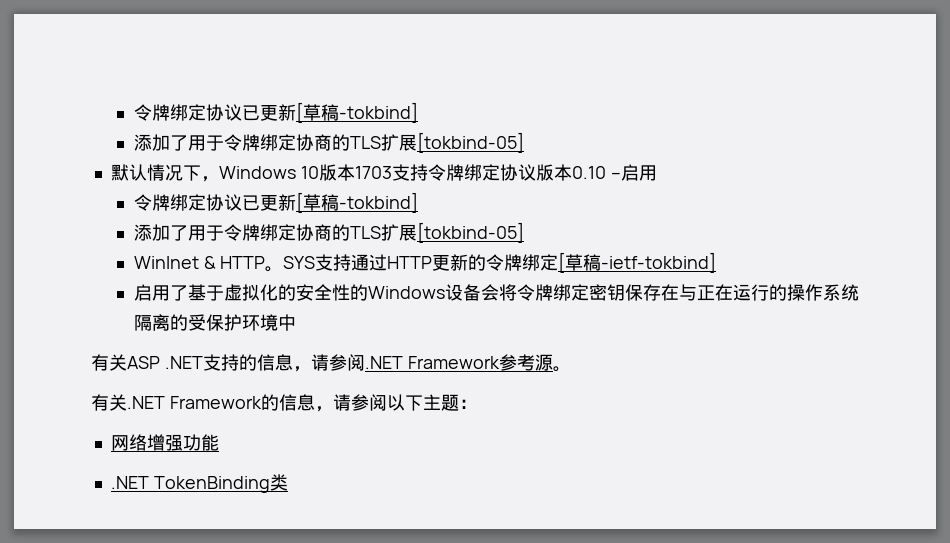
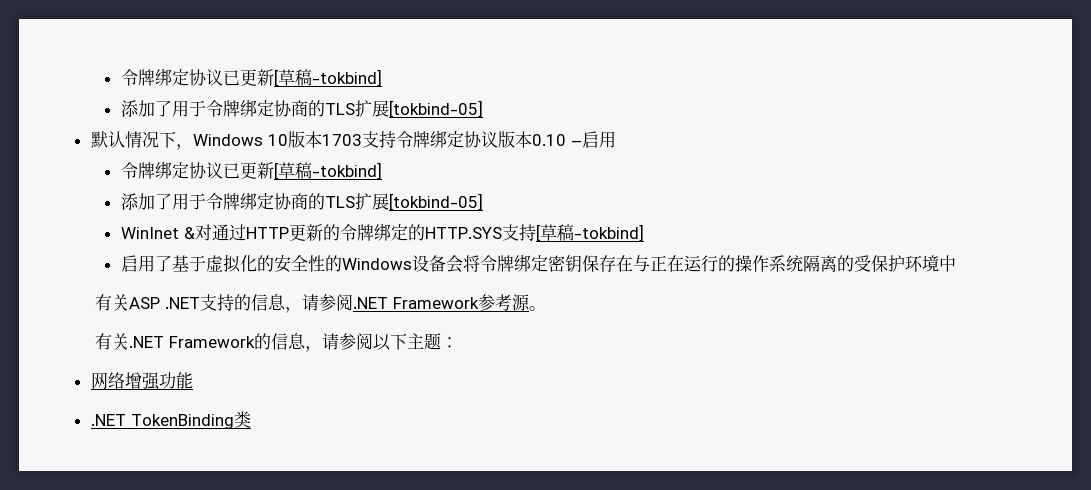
- WinInet & HTTP。SYS支持通过HTTP更新的令牌绑定[草稿-ietf-tokbind]
+ WinInet &对通过HTTP更新的令牌绑定的HTTP.SYS支持[草稿-tokbind]

